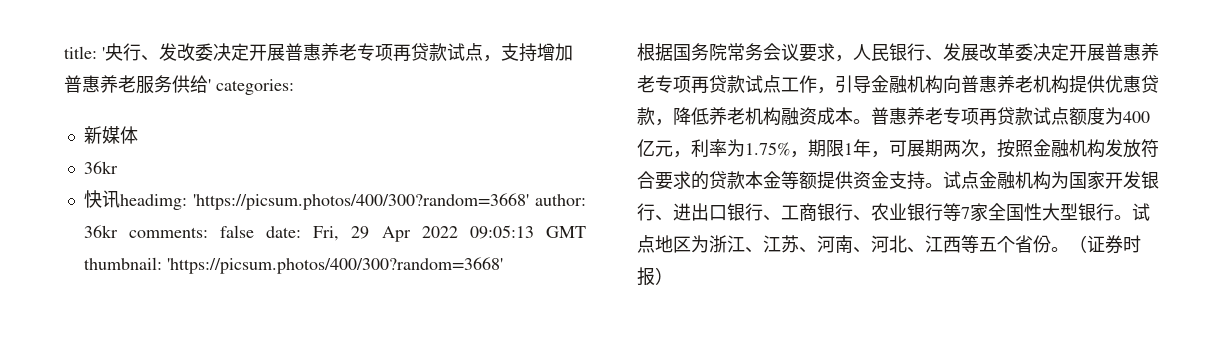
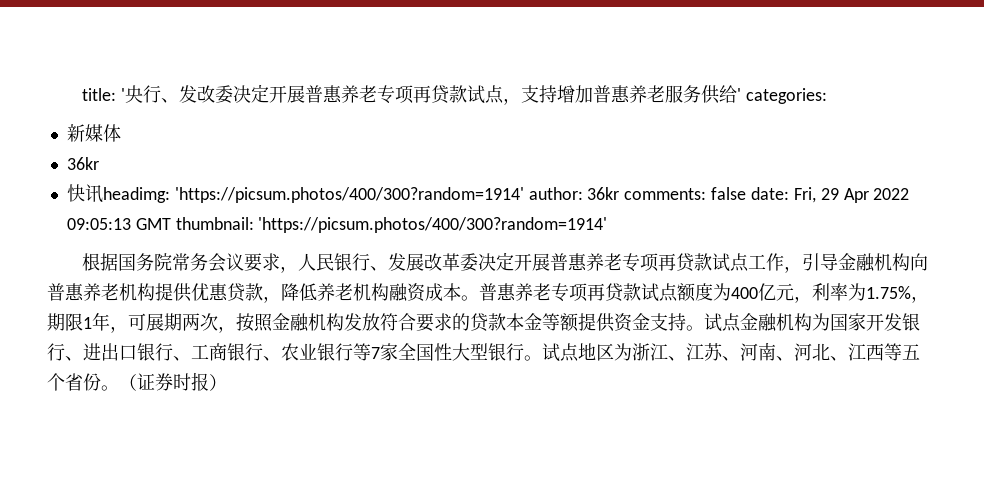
- 快讯headimg: 'https://picsum.photos/400/300?random=3668' author: 36kr comments: false date: Fri, 29 Apr 2022 09:05:13 GMT thumbnail: 'https://picsum.photos/400/300?random=3668'
+ 快讯headimg: 'https://picsum.photos/400/300?random=1914' author: 36kr comments: false date: Fri, 29 Apr 2022 09:05:13 GMT thumbnail: 'https://picsum.photos/400/300?random=1914'

